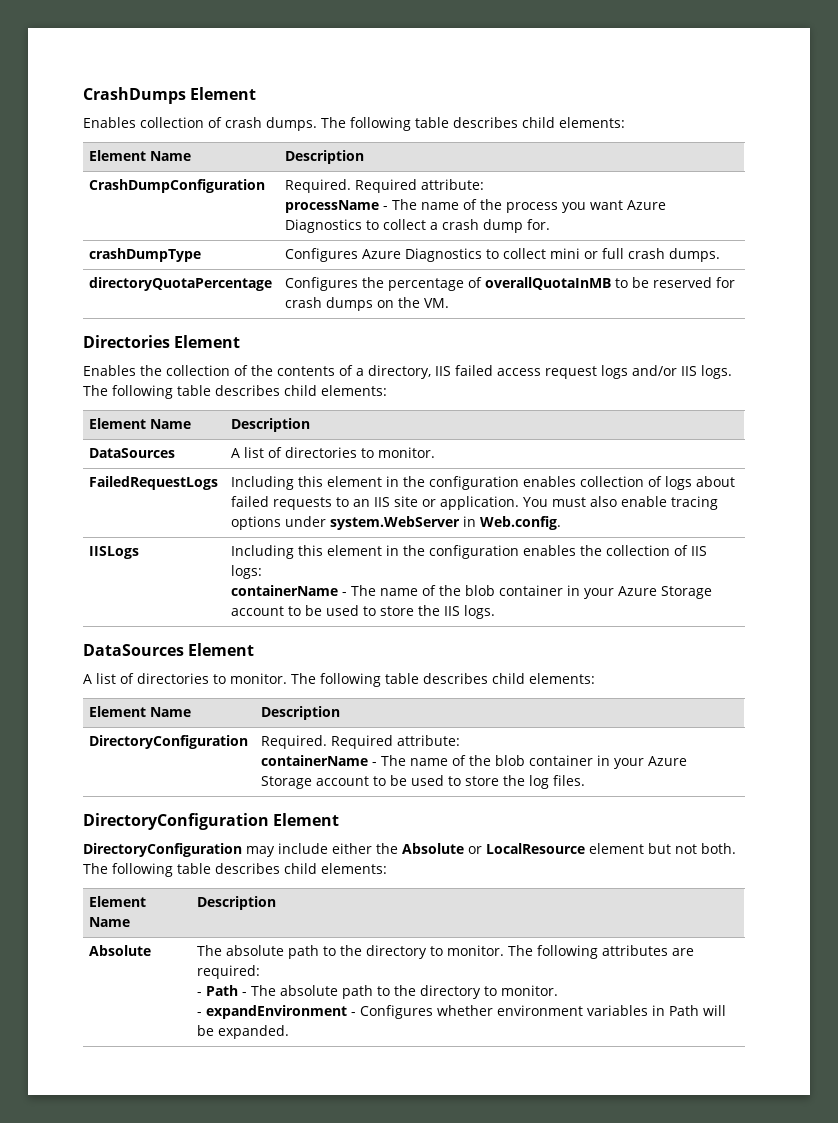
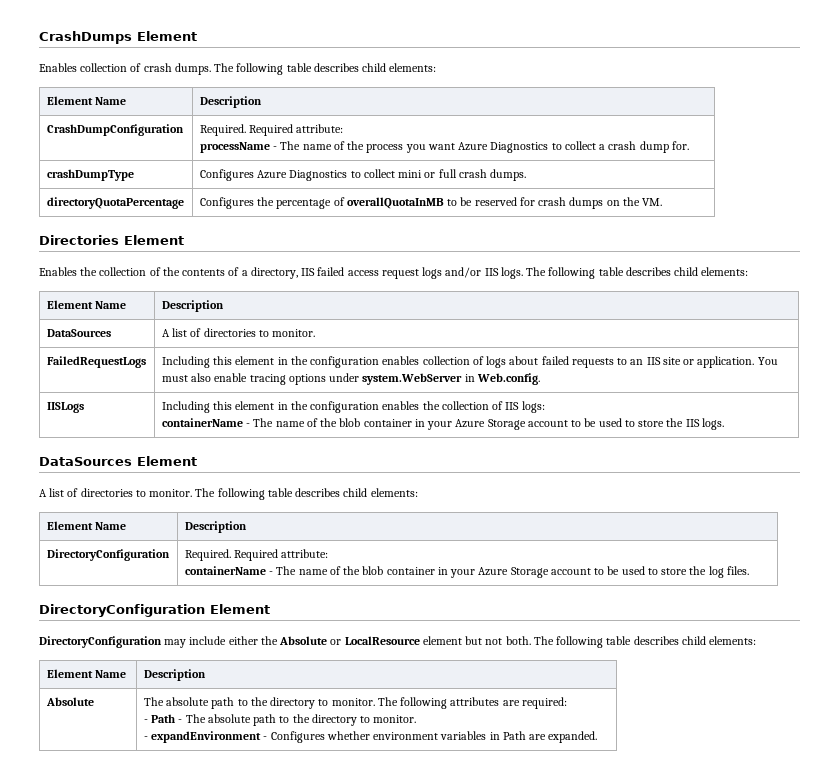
  Absolute | The absolute path to the directory to monitor. The following attributes are required:
  - Path - The absolute path to the directory to monitor.
- - expandEnvironment - Configures whether environment variables in Path will be expanded.
+ - expandEnvironment - Configures whether environment variables in Path are expanded.

